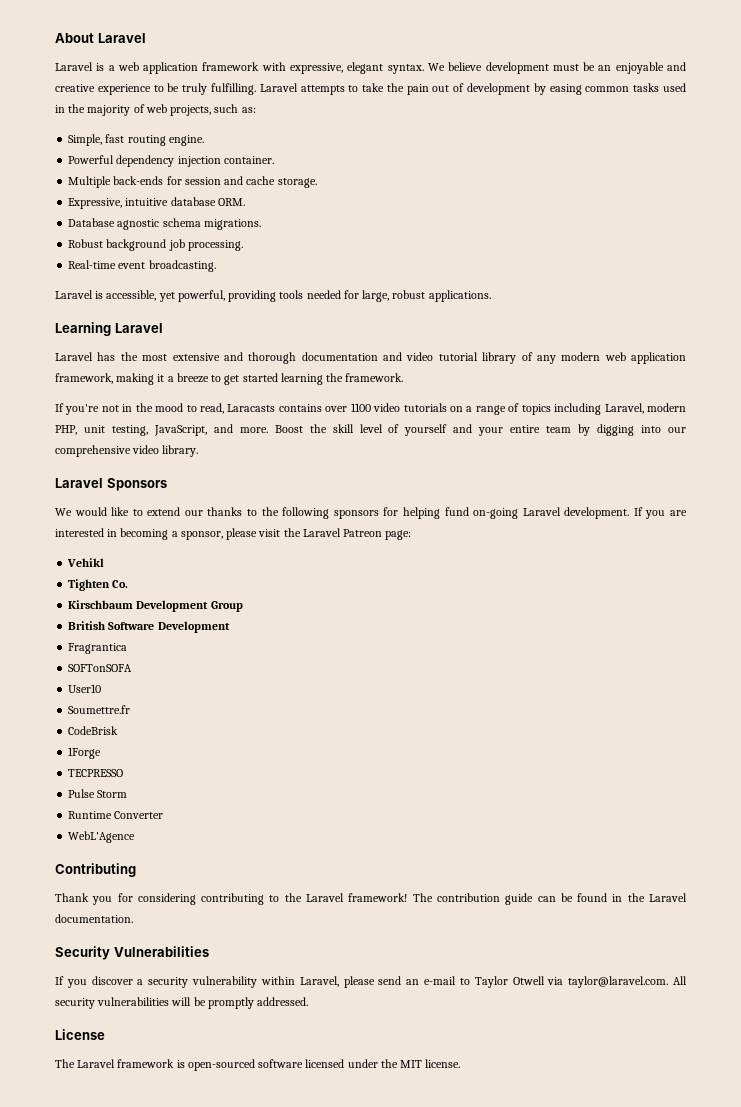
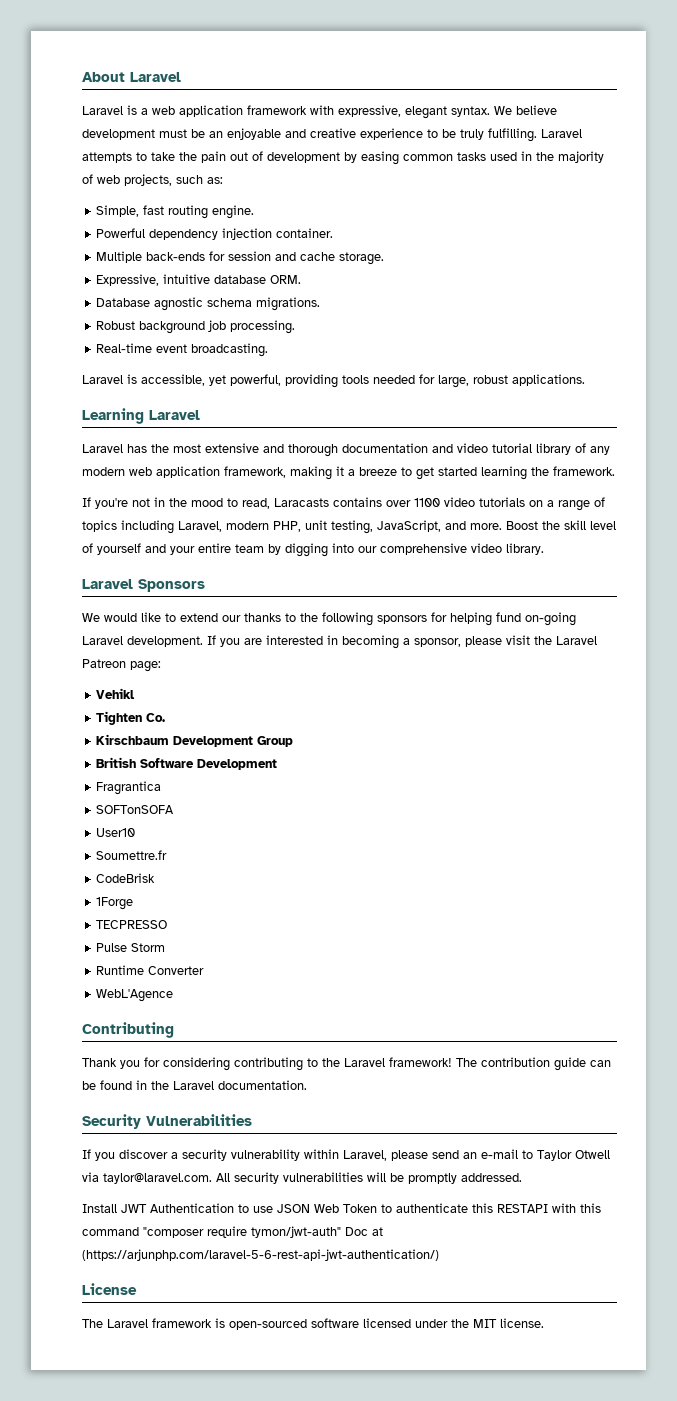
+ Install JWT Authentication to use JSON Web Token to authenticate this RESTAPI with this command "composer require tymon/jwt-auth" Doc at (https://arjunphp.com/laravel-5-6-rest-api-jwt-authentication/)

